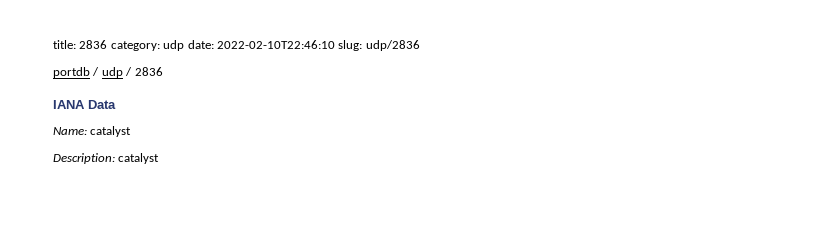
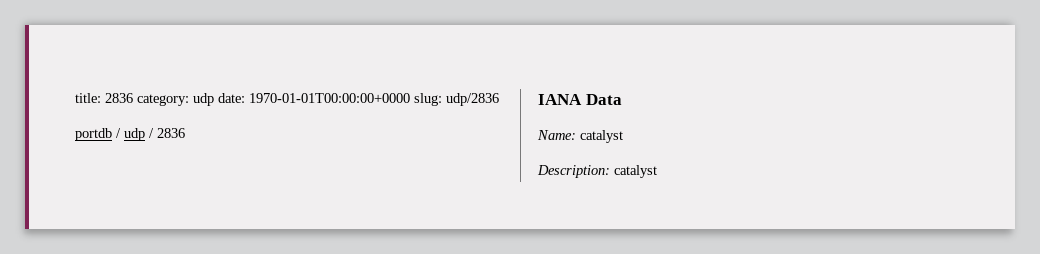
- title: 2836 category: udp date: 2022-02-10T22:46:10 slug: udp/2836
+ title: 2836 category: udp date: 1970-01-01T00:00:00+0000 slug: udp/2836

